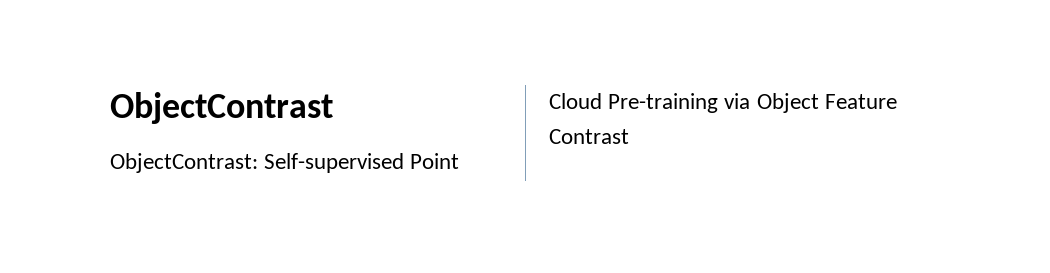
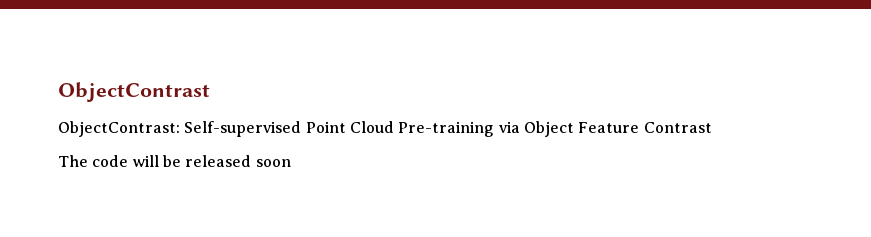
+ The code will be released soon

